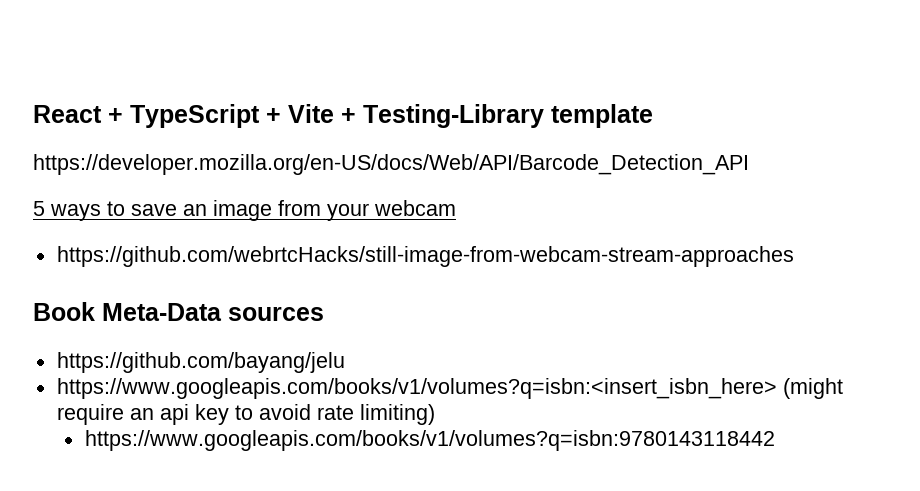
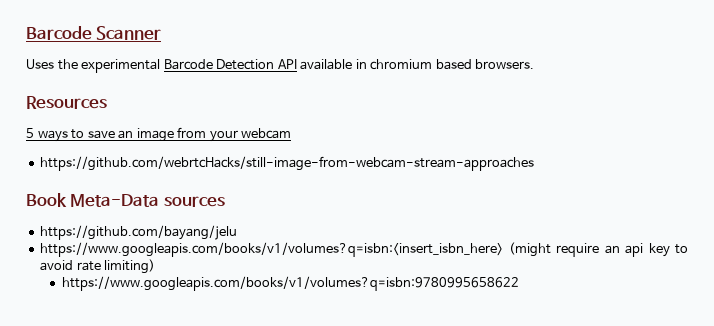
- React + TypeScript + Vite + Testing-Library template
- https://developer.mozilla.org/en-US/docs/Web/API/Barcode_Detection_API
+ Barcode Scanner
+ Uses the experimental Barcode Detection API available in chromium based browsers.
+ Resources
- https://www.googleapis.com/books/v1/volumes?q=isbn:9780143118442
+ https://www.googleapis.com/books/v1/volumes?q=isbn:9780995658622

